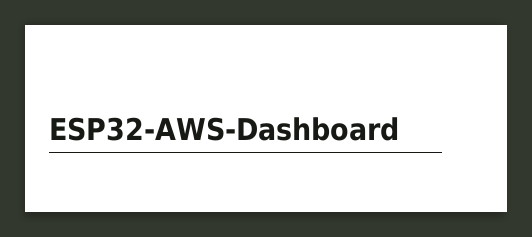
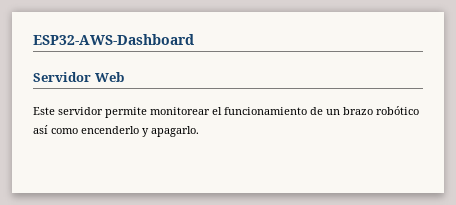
+ Servidor Web
+ Este servidor permite monitorear el funcionamiento de un brazo robótico así como encenderlo y apagarlo.

